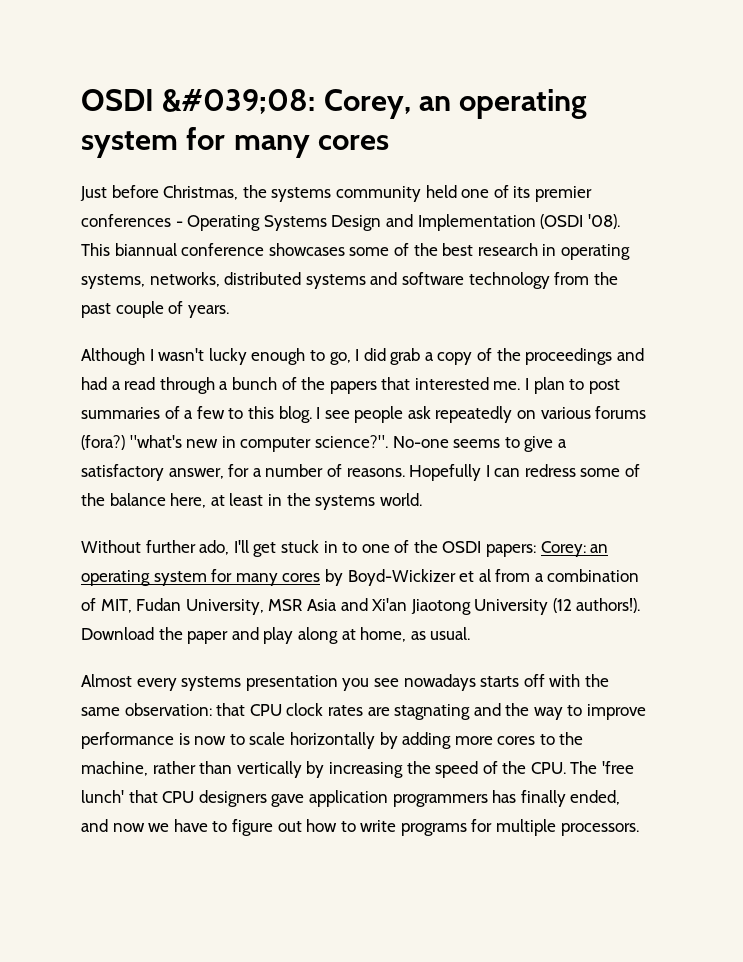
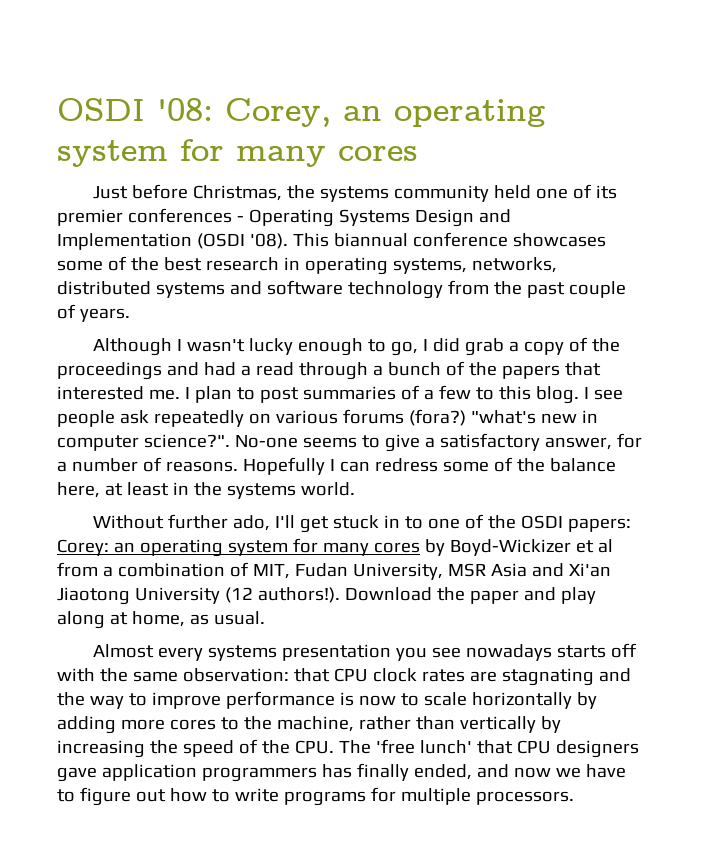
- OSDI &#039;08: Corey, an operating system for many cores
+ OSDI '08: Corey, an operating system for many cores

